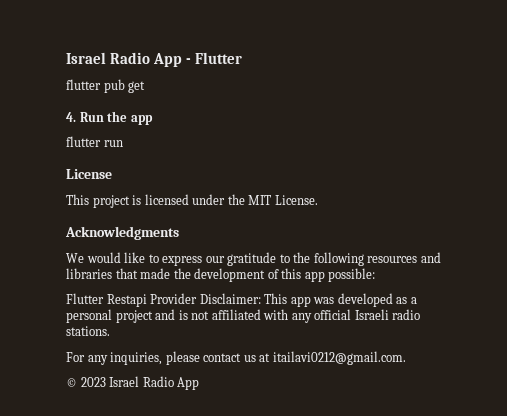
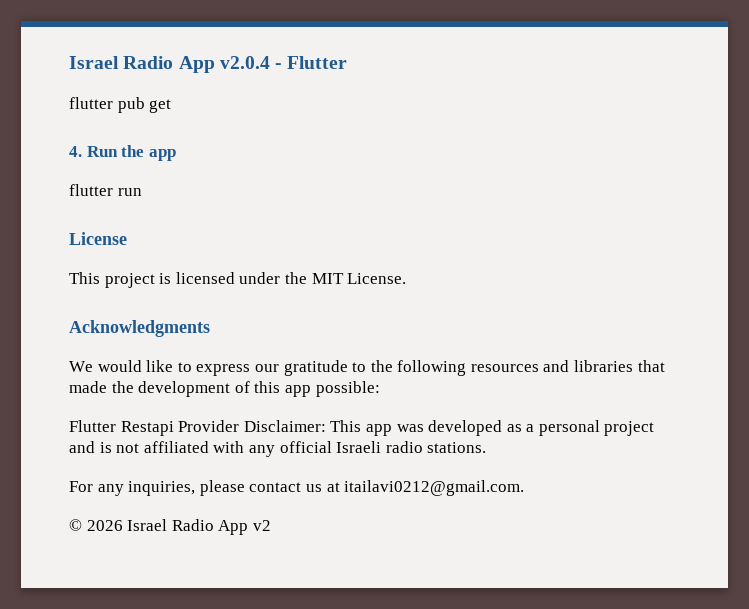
- Israel Radio App - Flutter
+ Israel Radio App v2.0.4 - Flutter
- © 2023 Israel Radio App
+ © 2026 Israel Radio App v2

